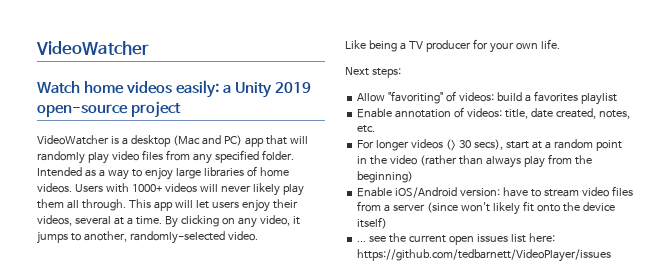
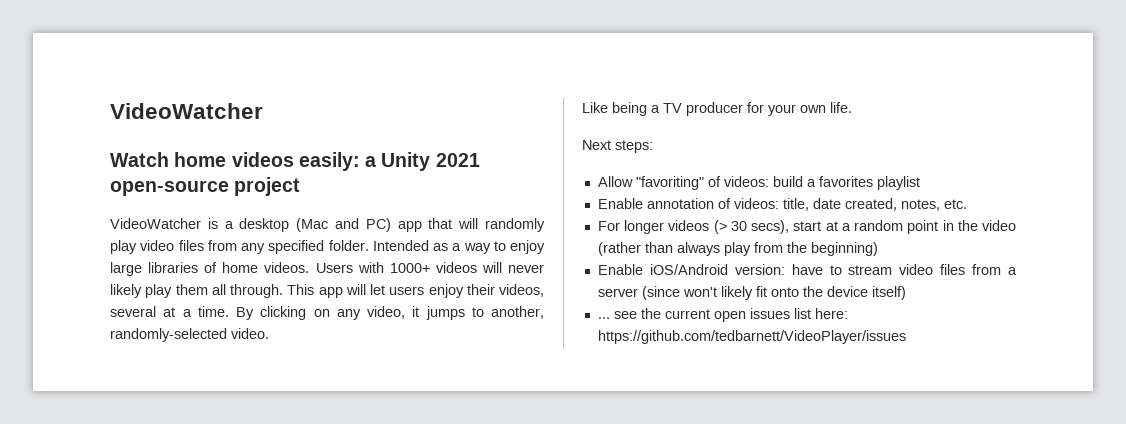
- Watch home videos easily: a Unity 2019 open-source project
+ Watch home videos easily: a Unity 2021 open-source project

